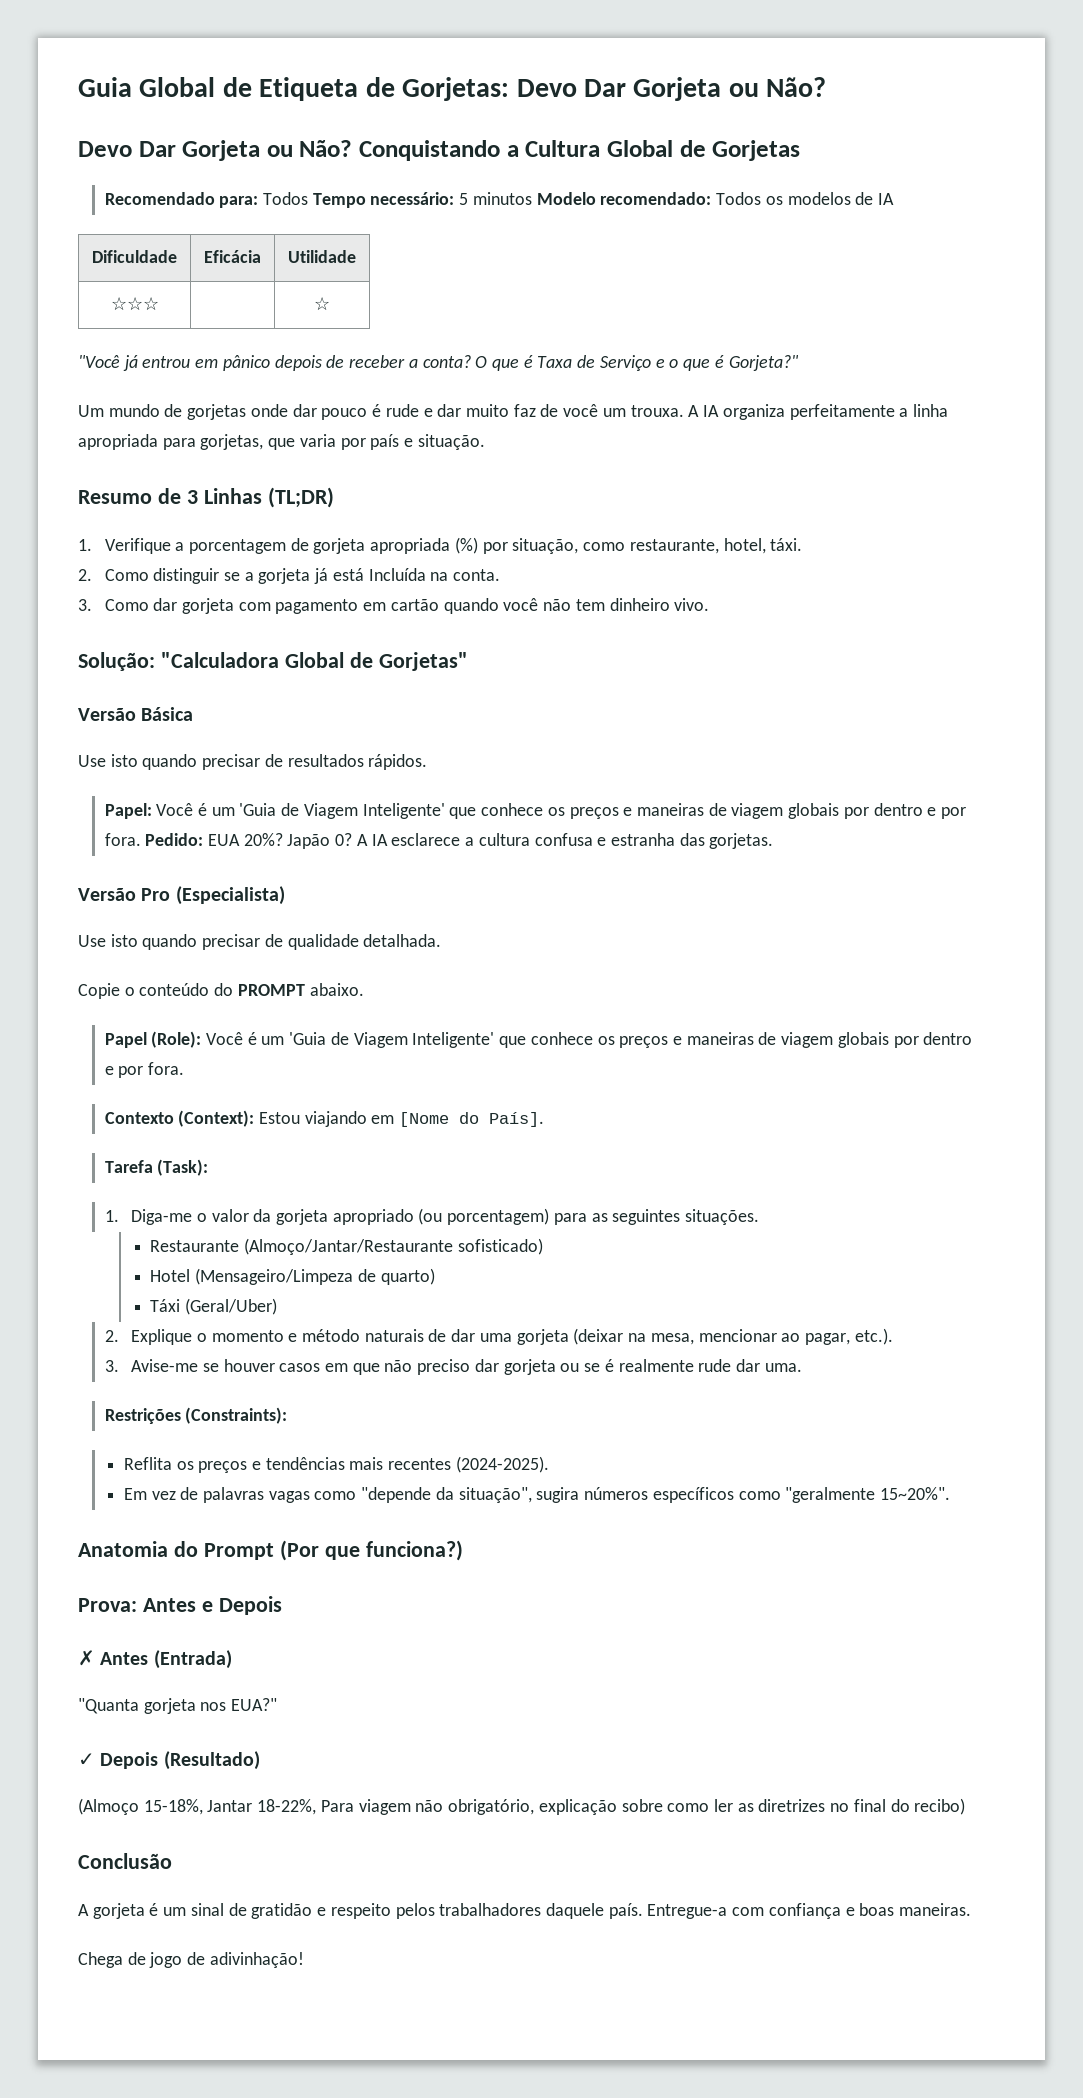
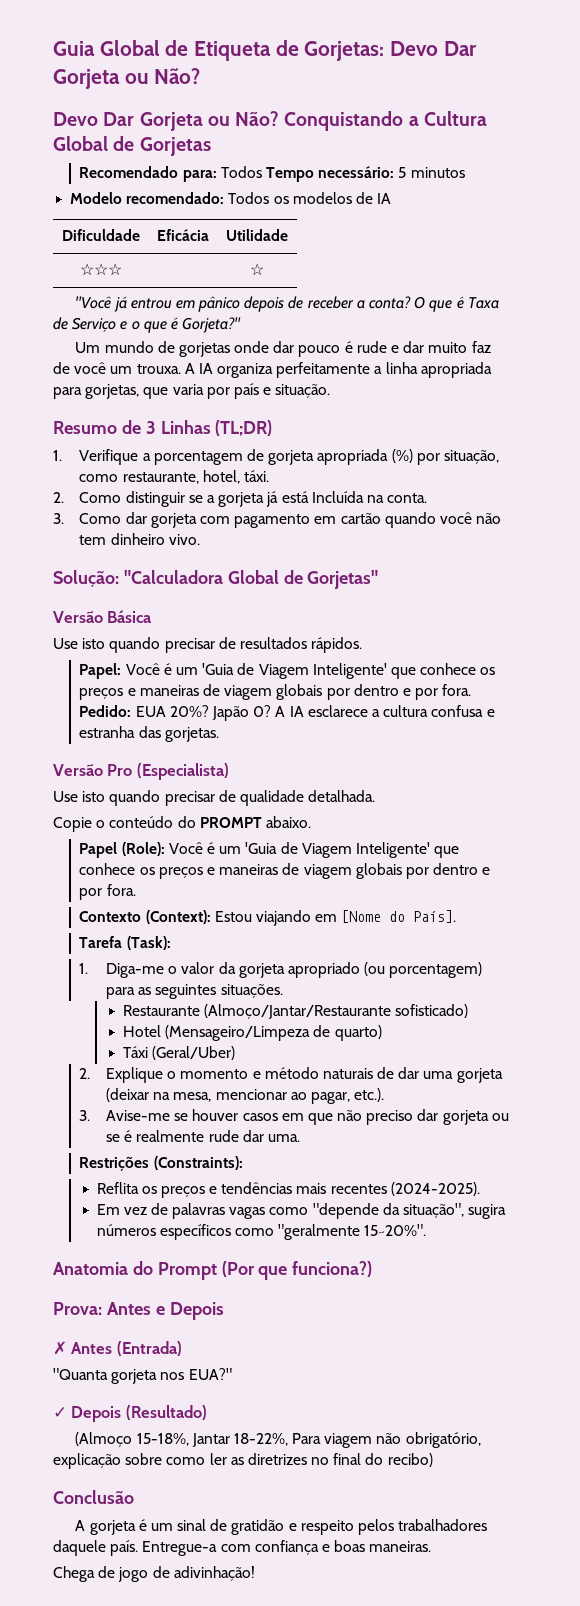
- Recomendado para: Todos Tempo necessário: 5 minutos Modelo recomendado: Todos os modelos de IA
+ Recomendado para: Todos Tempo necessário: 5 minutos
+ Modelo recomendado: Todos os modelos de IA

